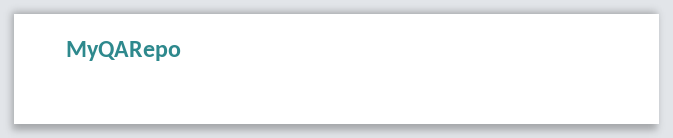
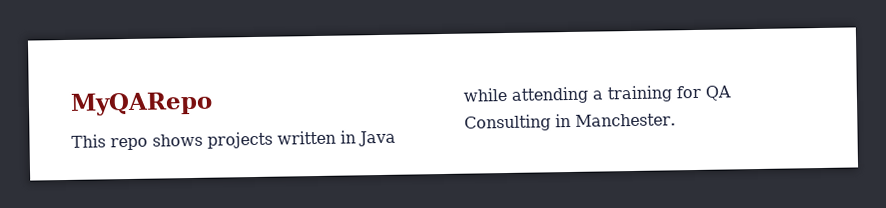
+ This repo shows projects written in Java while attending a training for QA Consulting in Manchester.

